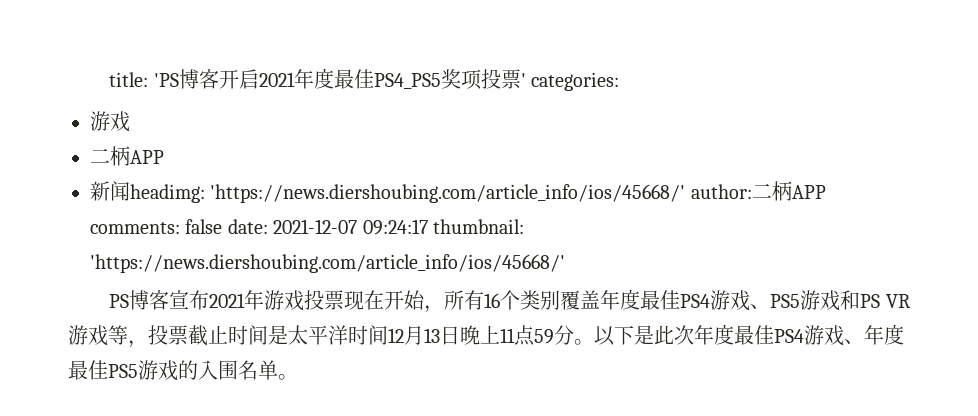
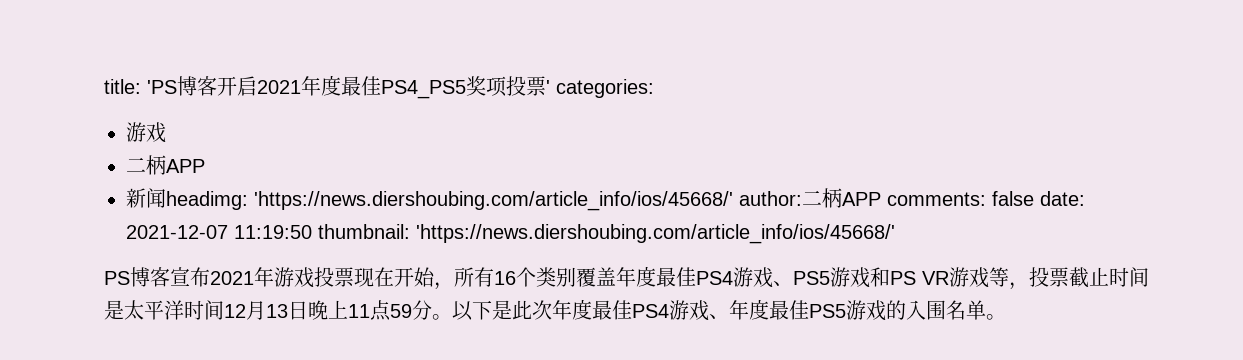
- 新闻headimg: 'https://news.diershoubing.com/article_info/ios/45668/' author:二柄APP comments: false date: 2021-12-07 09:24:17 thumbnail: 'https://news.diershoubing.com/article_info/ios/45668/'
+ 新闻headimg: 'https://news.diershoubing.com/article_info/ios/45668/' author:二柄APP comments: false date: 2021-12-07 11:19:50 thumbnail: 'https://news.diershoubing.com/article_info/ios/45668/'

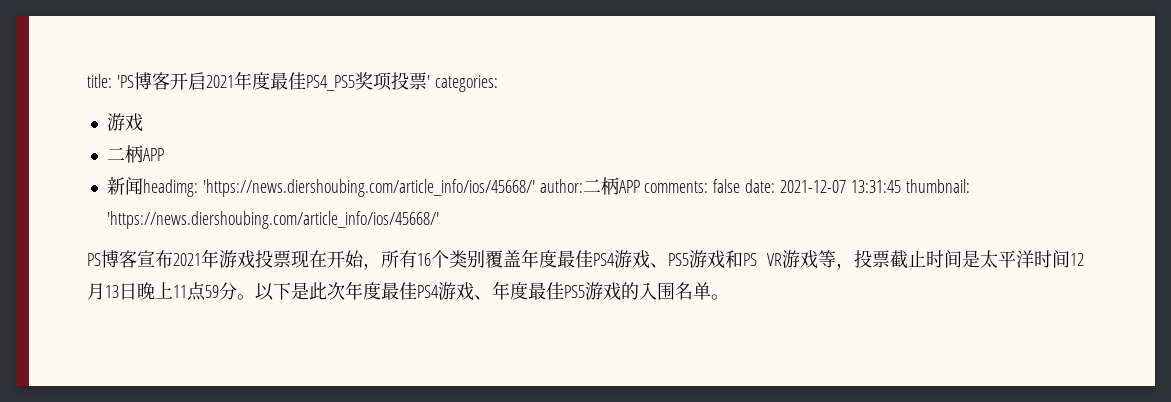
- 新闻headimg: 'https://news.diershoubing.com/article_info/ios/45668/' author:二柄APP comments: false date: 2021-12-07 11:19:50 thumbnail: 'https://news.diershoubing.com/article_info/ios/45668/'
+ 新闻headimg: 'https://news.diershoubing.com/article_info/ios/45668/' author:二柄APP comments: false date: 2021-12-07 13:31:45 thumbnail: 'https://news.diershoubing.com/article_info/ios/45668/'

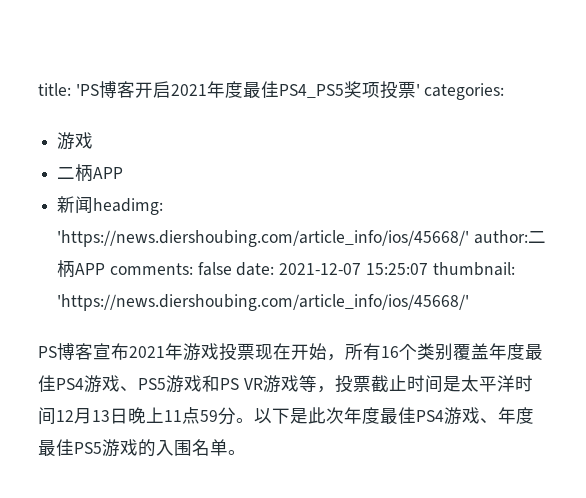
- 新闻headimg: 'https://news.diershoubing.com/article_info/ios/45668/' author:二柄APP comments: false date: 2021-12-07 13:31:45 thumbnail: 'https://news.diershoubing.com/article_info/ios/45668/'
+ 新闻headimg: 'https://news.diershoubing.com/article_info/ios/45668/' author:二柄APP comments: false date: 2021-12-07 15:25:07 thumbnail: 'https://news.diershoubing.com/article_info/ios/45668/'

